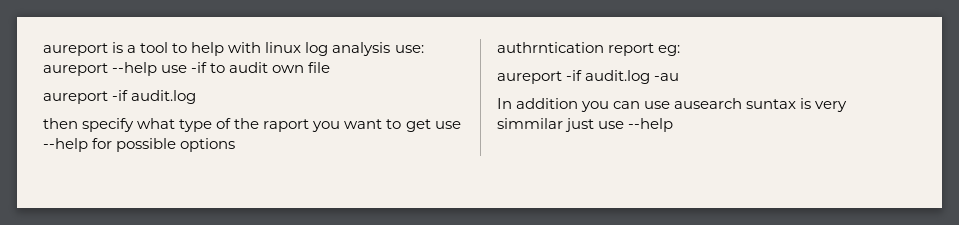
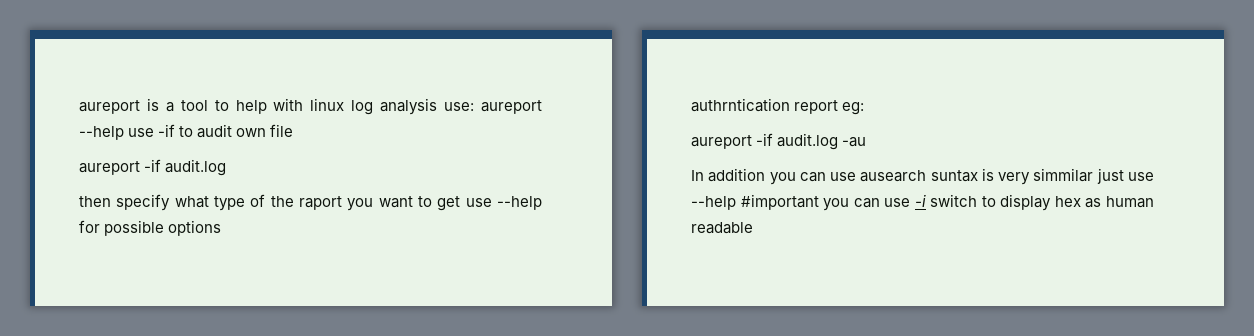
- In addition you can use ausearch suntax is very simmilar just use --help
+ In addition you can use ausearch suntax is very simmilar just use --help #important you can use -i switch to display hex as human readable

